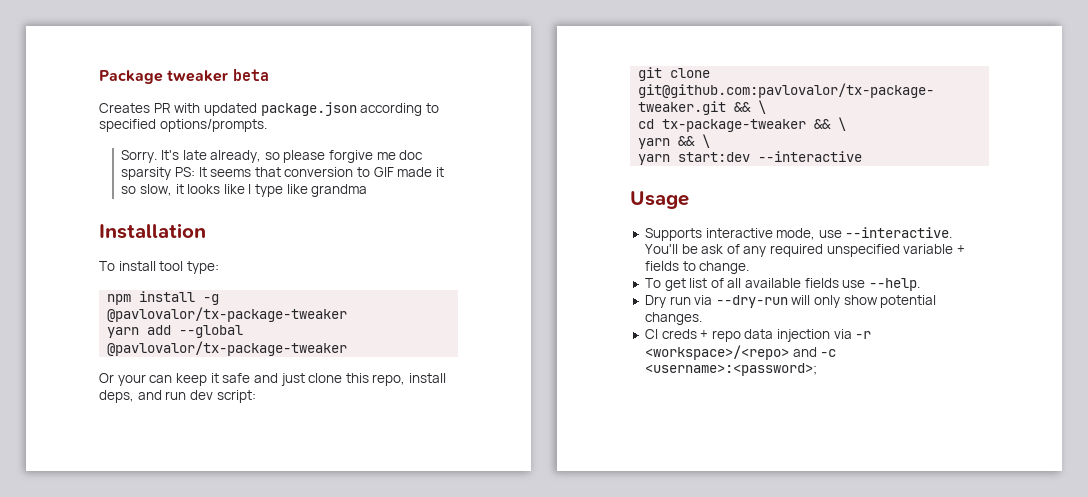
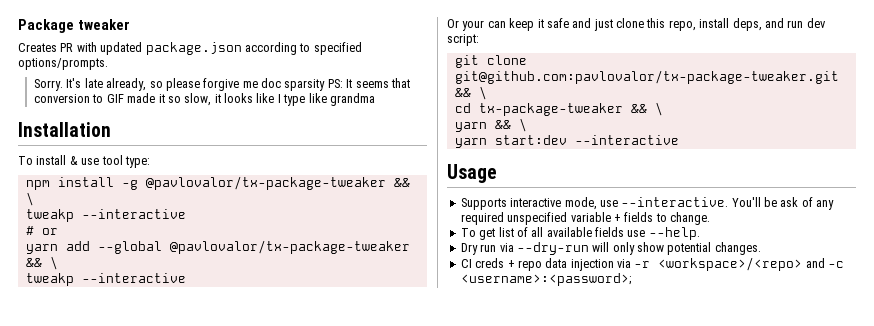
- Package tweaker beta
+ Package tweaker
- To install tool type:
+ To install & use tool type:
- npm install -g @pavlovalor/tx-package-tweaker
+ npm install -g @pavlovalor/tx-package-tweaker && \
+ tweakp --interactive
+ # or
- yarn add --global @pavlovalor/tx-package-tweaker
+ yarn add --global @pavlovalor/tx-package-tweaker && \
+ tweakp --interactive

